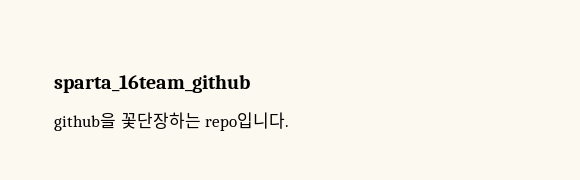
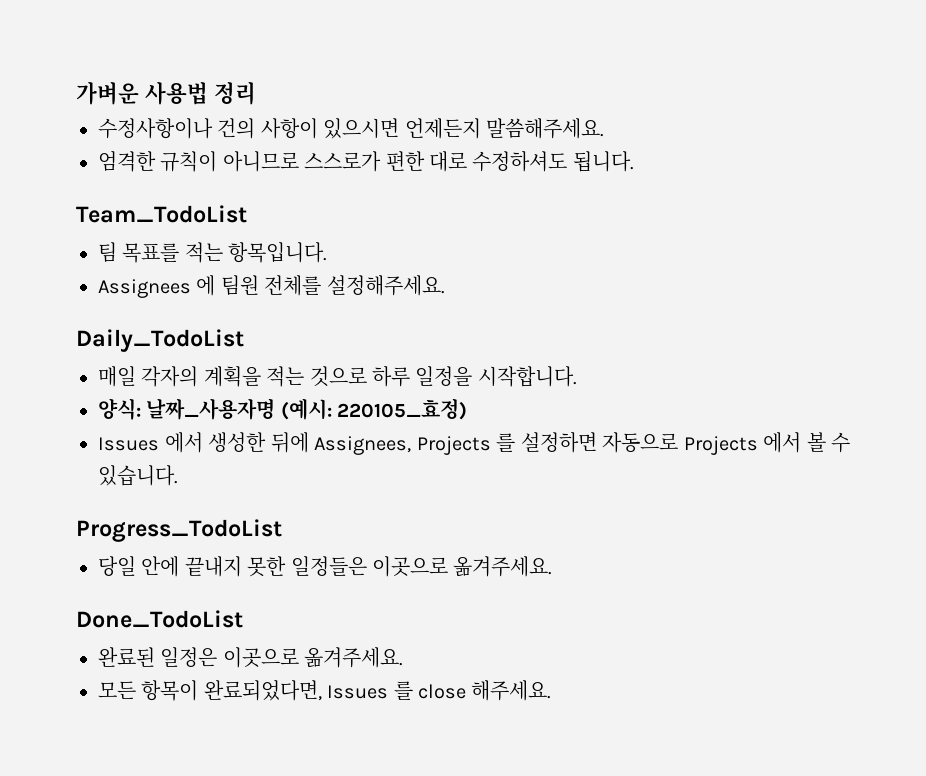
- sparta_16team_github
- github을 꽃단장하는 repo입니다.
+ 가벼운 사용법 정리
+ 수정사항이나 건의 사항이 있으시면 언제든지 말씀해주세요.
+ 엄격한 규칙이 아니므로 스스로가 편한 대로 수정하셔도 됩니다.
+ Team_TodoList
+ 팀 목표를 적는 항목입니다.
+ Assignees 에 팀원 전체를 설정해주세요.
+ Daily_TodoList
+ 매일 각자의 계획을 적는 것으로 하루 일정을 시작합니다.
+ 양식: 날짜_사용자명 (예시: 220105_효정)
+ Issues 에서 생성한 뒤에 Assignees, Projects 를 설정하면 자동으로 Projects 에서 볼 수 있습니다.
+ Progress_TodoList
+ 당일 안에 끝내지 못한 일정들은 이곳으로 옮겨주세요.
+ Done_TodoList
+ 완료된 일정은 이곳으로 옮겨주세요.
+ 모든 항목이 완료되었다면, Issues 를 close 해주세요.

